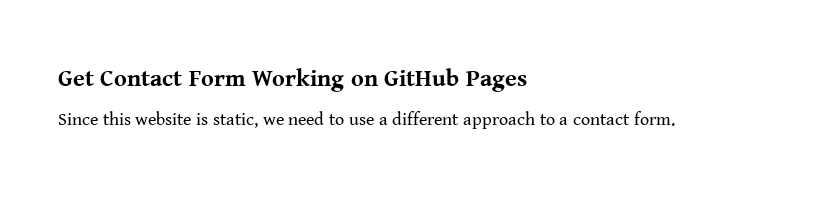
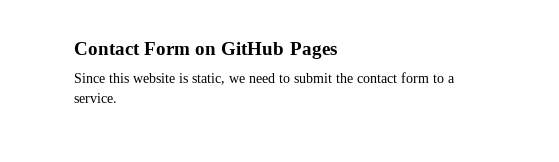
- Get Contact Form Working on GitHub Pages
+ Contact Form on GitHub Pages
- Since this website is static, we need to use a different approach to a contact form.
+ Since this website is static, we need to submit the contact form to a service.

